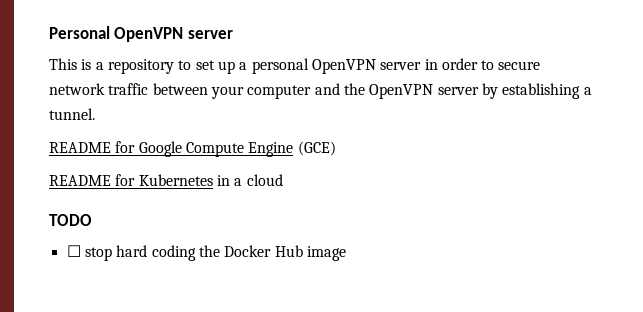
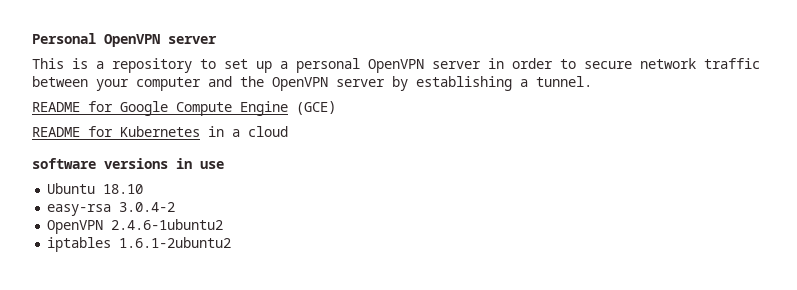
- TODO
- ☐ stop hard coding the Docker Hub image
+ software versions in use
+ Ubuntu 18.10
+ easy-rsa 3.0.4-2
+ OpenVPN 2.4.6-1ubuntu2
+ iptables 1.6.1-2ubuntu2

